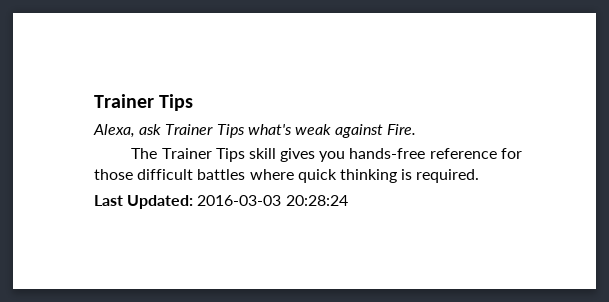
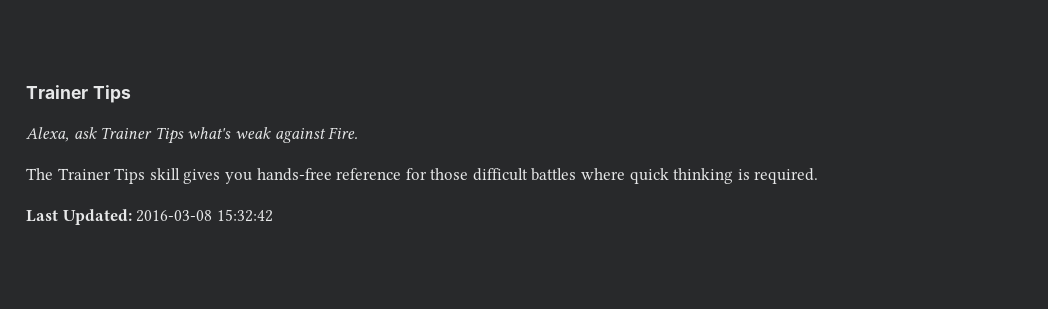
- Last Updated: 2016-03-03 20:28:24
+ Last Updated: 2016-03-08 15:32:42

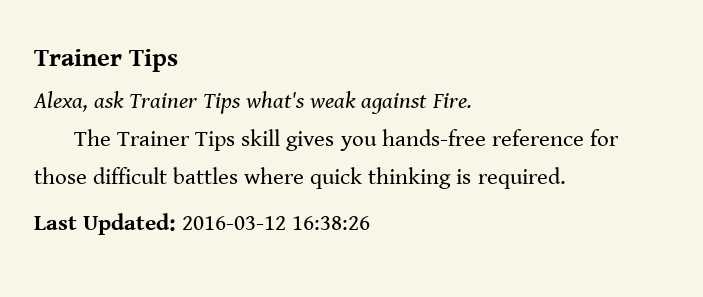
- Last Updated: 2016-03-08 15:32:42
+ Last Updated: 2016-03-12 16:38:26

